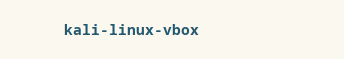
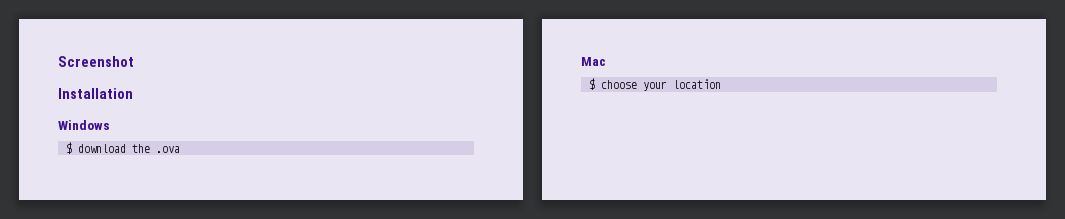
- kali-linux-vbox
+ Screenshot
+ Installation
+ Windows
+ $ download the .ova
+ Mac
+ $ choose your location

